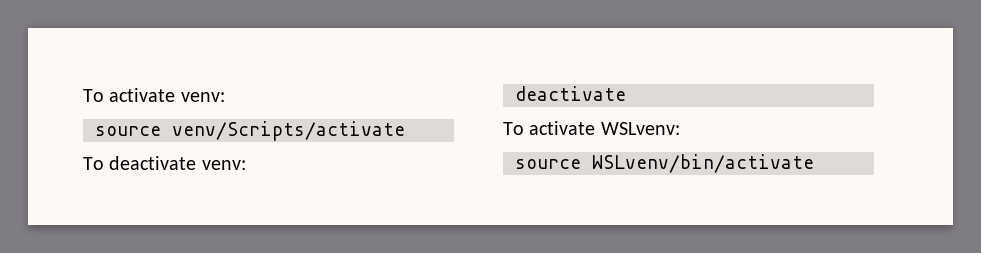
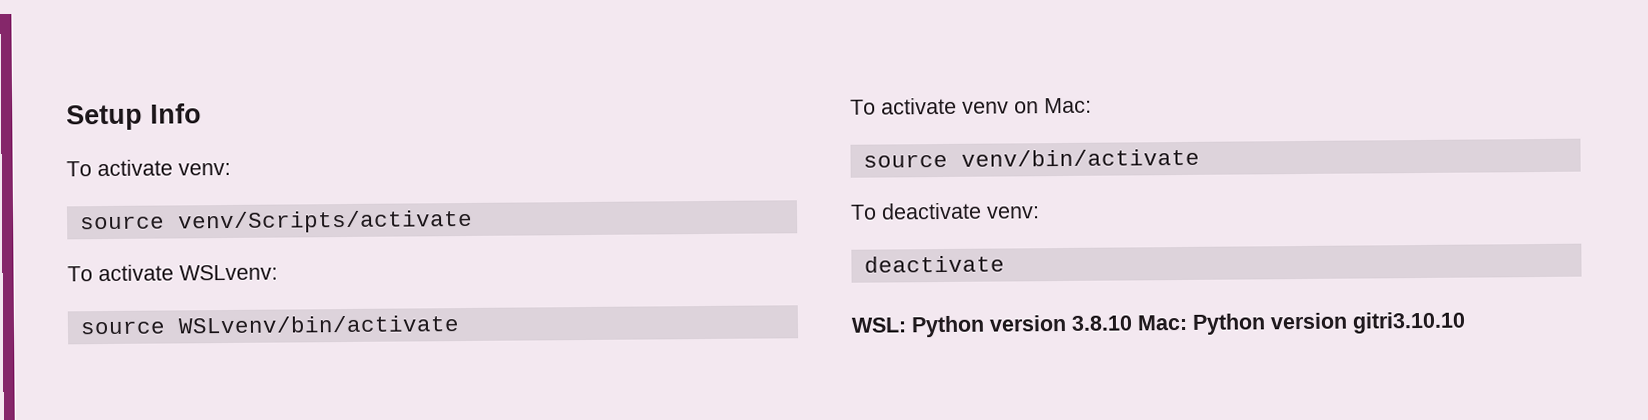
+ Setup Info
+ To activate WSLvenv:
+ source WSLvenv/bin/activate
+ To activate venv on Mac:
+ source venv/bin/activate
  To deactivate venv:
  deactivate
- To activate WSLvenv:
- source WSLvenv/bin/activate
+ WSL: Python version 3.8.10 Mac: Python version gitri3.10.10

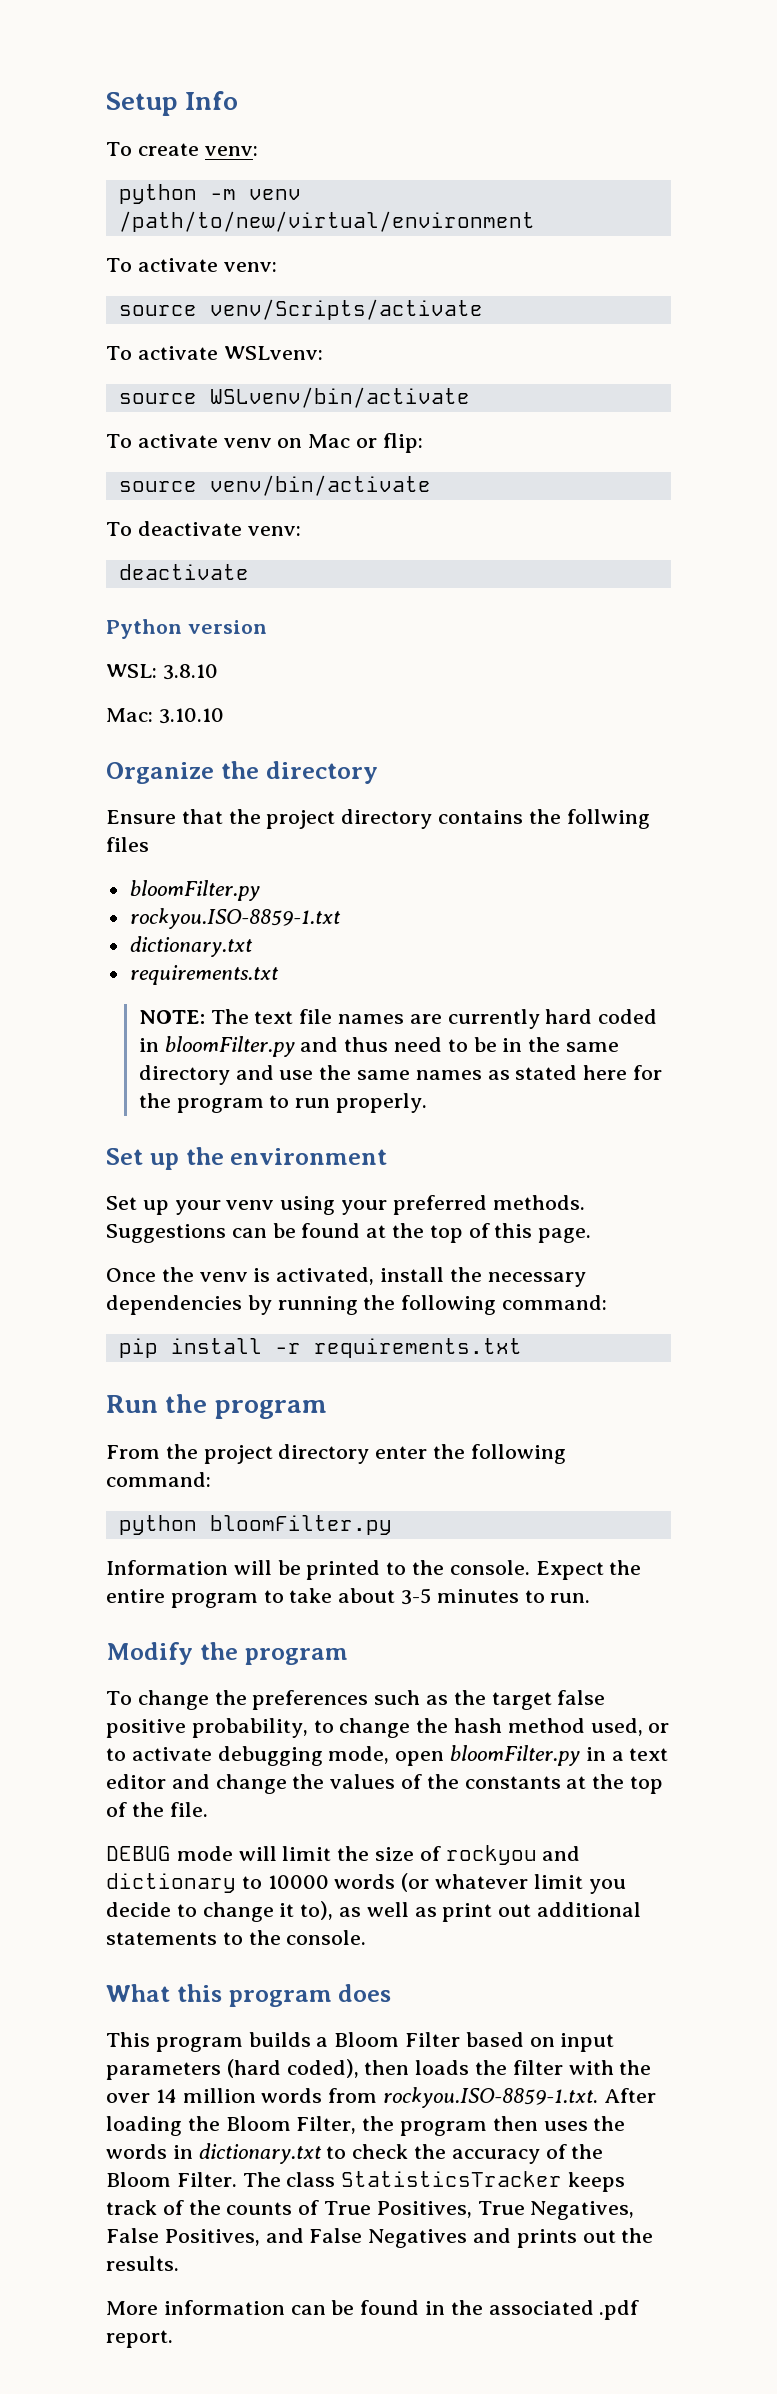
+ To create venv:
+ python -m venv /path/to/new/virtual/environment
- To activate venv on Mac:
+ To activate venv on Mac or flip:
- WSL: Python version 3.8.10 Mac: Python version gitri3.10.10
+ Python version
+ WSL: 3.8.10
+ Mac: 3.10.10
+ Organize the directory
+ Ensure that the project directory contains the follwing files
+ bloomFilter.py
+ rockyou.ISO-8859-1.txt
+ dictionary.txt
+ requirements.txt
+ NOTE: The text file names are currently hard coded in bloomFilter.py and thus need to be in the same directory and use the same names as stated here for the program to run properly.
+ Set up the environment
+ Set up your venv using your preferred methods. Suggestions can be found at the top of this page.
+ Once the venv is activated, install the necessary dependencies by running the following command:
+ pip install -r requirements.txt
+ Run the program
+ From the project directory enter the following command:
+ python bloomFilter.py
+ Information will be printed to the console. Expect the entire program to take about 3-5 minutes to run.
+ Modify the program
+ To change the preferences such as the target false positive probability, to change the hash method used, or to activate debugging mode, open bloomFilter.py in a text editor and change the values of the constants at the top of the file.
+ DEBUG mode will limit the size of rockyou and dictionary to 10000 words (or whatever limit you decide to change it to), as well as print out additional statements to the console.
+ What this program does
+ This program builds a Bloom Filter based on input parameters (hard coded), then loads the filter with the over 14 million words from rockyou.ISO-8859-1.txt. After loading the Bloom Filter, the program then uses the words in dictionary.txt to check the accuracy of the Bloom Filter. The class StatisticsTracker keeps track of the counts of True Positives, True Negatives, False Positives, and False Negatives and prints out the results.
+ More information can be found in the associated .pdf report.

